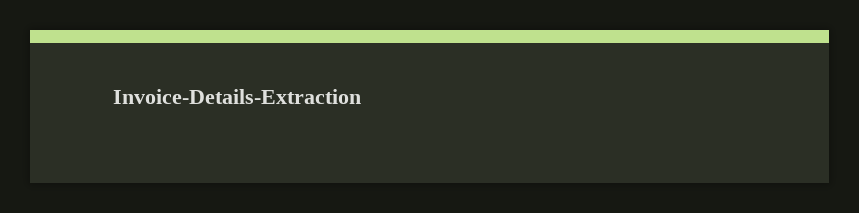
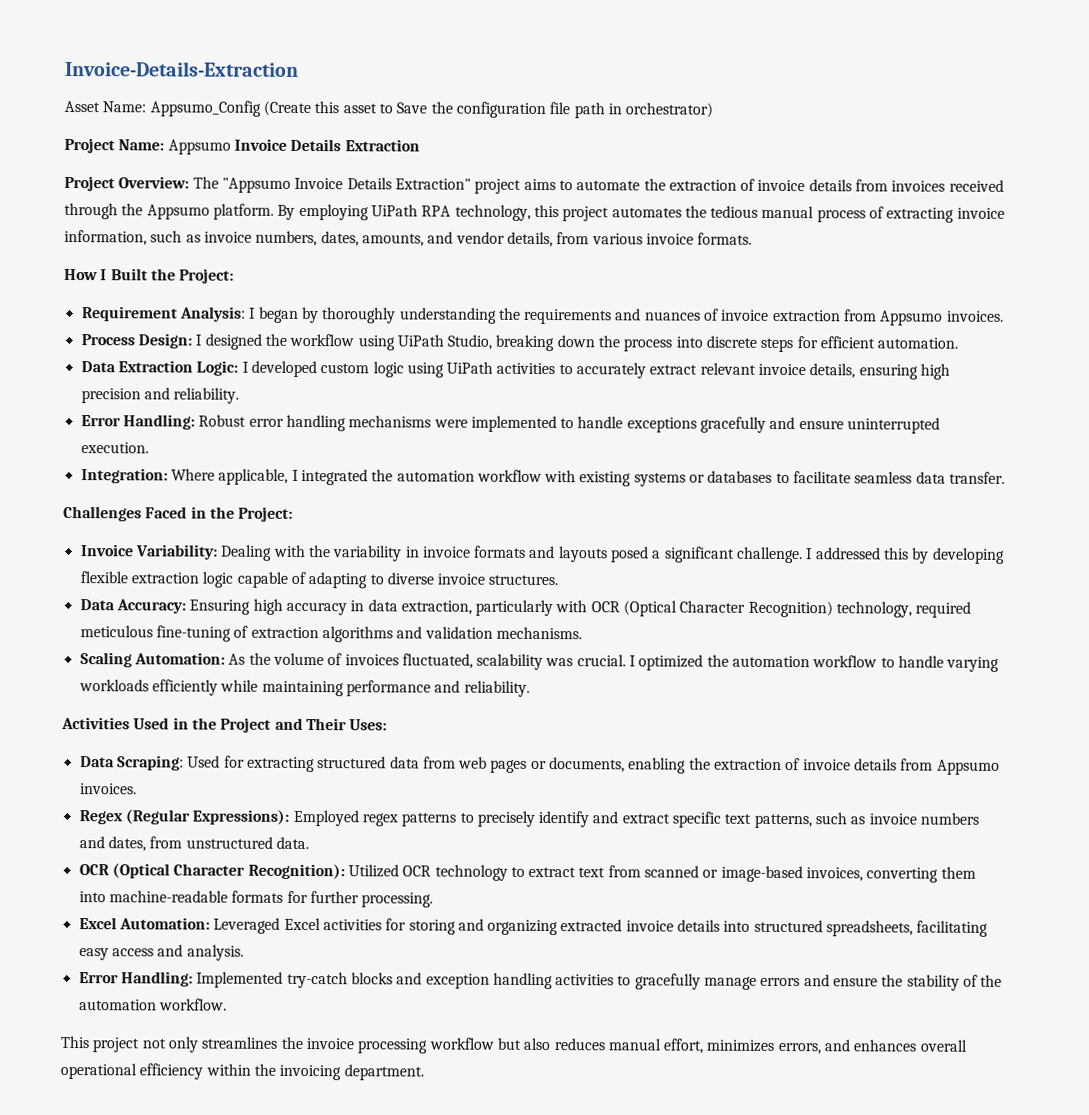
+ Asset Name: Appsumo_Config (Create this asset to Save the configuration file path in orchestrator)
+ Project Name: Appsumo Invoice Details Extraction
+ Project Overview: The "Appsumo Invoice Details Extraction" project aims to automate the extraction of invoice details from invoices received through the Appsumo platform. By employing UiPath RPA technology, this project automates the tedious manual process of extracting invoice information, such as invoice numbers, dates, amounts, and vendor details, from various invoice formats.
+ How I Built the Project:
+ Requirement Analysis: I began by thoroughly understanding the requirements and nuances of invoice extraction from Appsumo invoices.
+ Process Design: I designed the workflow using UiPath Studio, breaking down the process into discrete steps for efficient automation.
+ Data Extraction Logic: I developed custom logic using UiPath activities to accurately extract relevant invoice details, ensuring high precision and reliability.
+ Error Handling: Robust error handling mechanisms were implemented to handle exceptions gracefully and ensure uninterrupted execution.
+ Integration: Where applicable, I integrated the automation workflow with existing systems or databases to facilitate seamless data transfer.
+ Challenges Faced in the Project:
+ Invoice Variability: Dealing with the variability in invoice formats and layouts posed a significant challenge. I addressed this by developing flexible extraction logic capable of adapting to diverse invoice structures.
+ Data Accuracy: Ensuring high accuracy in data extraction, particularly with OCR (Optical Character Recognition) technology, required meticulous fine-tuning of extraction algorithms and validation mechanisms.
+ Scaling Automation: As the volume of invoices fluctuated, scalability was crucial. I optimized the automation workflow to handle varying workloads efficiently while maintaining performance and reliability.
+ Activities Used in the Project and Their Uses:
+ Data Scraping: Used for extracting structured data from web pages or documents, enabling the extraction of invoice details from Appsumo invoices.
+ Regex (Regular Expressions): Employed regex patterns to precisely identify and extract specific text patterns, such as invoice numbers and dates, from unstructured data.
+ OCR (Optical Character Recognition): Utilized OCR technology to extract text from scanned or image-based invoices, converting them into machine-readable formats for further processing.
+ Excel Automation: Leveraged Excel activities for storing and organizing extracted invoice details into structured spreadsheets, facilitating easy access and analysis.
+ Error Handling: Implemented try-catch blocks and exception handling activities to gracefully manage errors and ensure the stability of the automation workflow.
+ This project not only streamlines the invoice processing workflow but also reduces manual effort, minimizes errors, and enhances overall operational efficiency within the invoicing department.

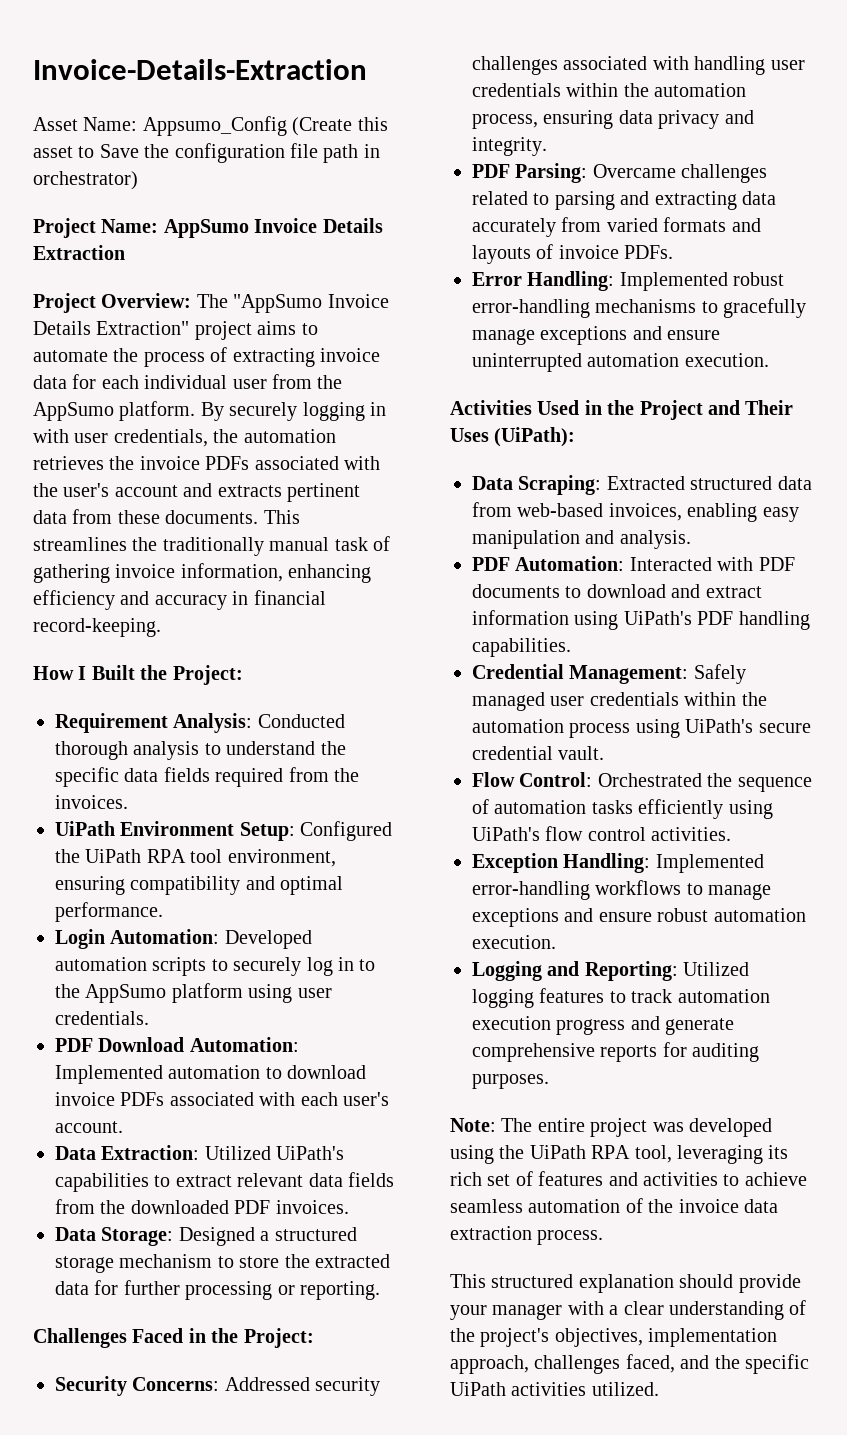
- Project Name: Appsumo Invoice Details Extraction
+ Project Name: AppSumo Invoice Details Extraction
- Project Overview: The "Appsumo Invoice Details Extraction" project aims to automate the extraction of invoice details from invoices received through the Appsumo platform. By employing UiPath RPA technology, this project automates the tedious manual process of extracting invoice information, such as invoice numbers, dates, amounts, and vendor details, from various invoice formats.
+ Project Overview: The "AppSumo Invoice Details Extraction" project aims to automate the process of extracting invoice data for each individual user from the AppSumo platform. By securely logging in with user credentials, the automation retrieves the invoice PDFs associated with the user's account and extracts pertinent data from these documents. This streamlines the traditionally manual task of gathering invoice information, enhancing efficiency and accuracy in financial record-keeping.
- Requirement Analysis: I began by thoroughly understanding the requirements and nuances of invoice extraction from Appsumo invoices.
- Process Design: I designed the workflow using UiPath Studio, breaking down the process into discrete steps for efficient automation.
- Data Extraction Logic: I developed custom logic using UiPath activities to accurately extract relevant invoice details, ensuring high precision and reliability.
- Error Handling: Robust error handling mechanisms were implemented to handle exceptions gracefully and ensure uninterrupted execution.
- Integration: Where applicable, I integrated the automation workflow with existing systems or databases to facilitate seamless data transfer.
+ Requirement Analysis: Conducted thorough analysis to understand the specific data fields required from the invoices.
+ UiPath Environment Setup: Configured the UiPath RPA tool environment, ensuring compatibility and optimal performance.
+ Login Automation: Developed automation scripts to securely log in to the AppSumo platform using user credentials.
+ PDF Download Automation: Implemented automation to download invoice PDFs associated with each user's account.
+ Data Extraction: Utilized UiPath's capabilities to extract relevant data fields from the downloaded PDF invoices.
+ Data Storage: Designed a structured storage mechanism to store the extracted data for further processing or reporting.
- Invoice Variability: Dealing with the variability in invoice formats and layouts posed a significant challenge. I addressed this by developing flexible extraction logic capable of adapting to diverse invoice structures.
- Data Accuracy: Ensuring high accuracy in data extraction, particularly with OCR (Optical Character Recognition) technology, required meticulous fine-tuning of extraction algorithms and validation mechanisms.
- Scaling Automation: As the volume of invoices fluctuated, scalability was crucial. I optimized the automation workflow to handle varying workloads efficiently while maintaining performance and reliability.
+ Security Concerns: Addressed security challenges associated with handling user credentials within the automation process, ensuring data privacy and integrity.
+ PDF Parsing: Overcame challenges related to parsing and extracting data accurately from varied formats and layouts of invoice PDFs.
+ Error Handling: Implemented robust error-handling mechanisms to gracefully manage exceptions and ensure uninterrupted automation execution.
- Activities Used in the Project and Their Uses:
+ Activities Used in the Project and Their Uses (UiPath):
- Data Scraping: Used for extracting structured data from web pages or documents, enabling the extraction of invoice details from Appsumo invoices.
- Regex (Regular Expressions): Employed regex patterns to precisely identify and extract specific text patterns, such as invoice numbers and dates, from unstructured data.
- OCR (Optical Character Recognition): Utilized OCR technology to extract text from scanned or image-based invoices, converting them into machine-readable formats for further processing.
- Excel Automation: Leveraged Excel activities for storing and organizing extracted invoice details into structured spreadsheets, facilitating easy access and analysis.
- Error Handling: Implemented try-catch blocks and exception handling activities to gracefully manage errors and ensure the stability of the automation workflow.
- This project not only streamlines the invoice processing workflow but also reduces manual effort, minimizes errors, and enhances overall operational efficiency within the invoicing department.
+ Data Scraping: Extracted structured data from web-based invoices, enabling easy manipulation and analysis.
+ PDF Automation: Interacted with PDF documents to download and extract information using UiPath's PDF handling capabilities.
+ Credential Management: Safely managed user credentials within the automation process using UiPath's secure credential vault.
+ Flow Control: Orchestrated the sequence of automation tasks efficiently using UiPath's flow control activities.
+ Exception Handling: Implemented error-handling workflows to manage exceptions and ensure robust automation execution.
+ Logging and Reporting: Utilized logging features to track automation execution progress and generate comprehensive reports for auditing purposes.
+ Note: The entire project was developed using the UiPath RPA tool, leveraging its rich set of features and activities to achieve seamless automation of the invoice data extraction process.
+ This structured explanation should provide your manager with a clear understanding of the project's objectives, implementation approach, challenges faced, and the specific UiPath activities utilized.

